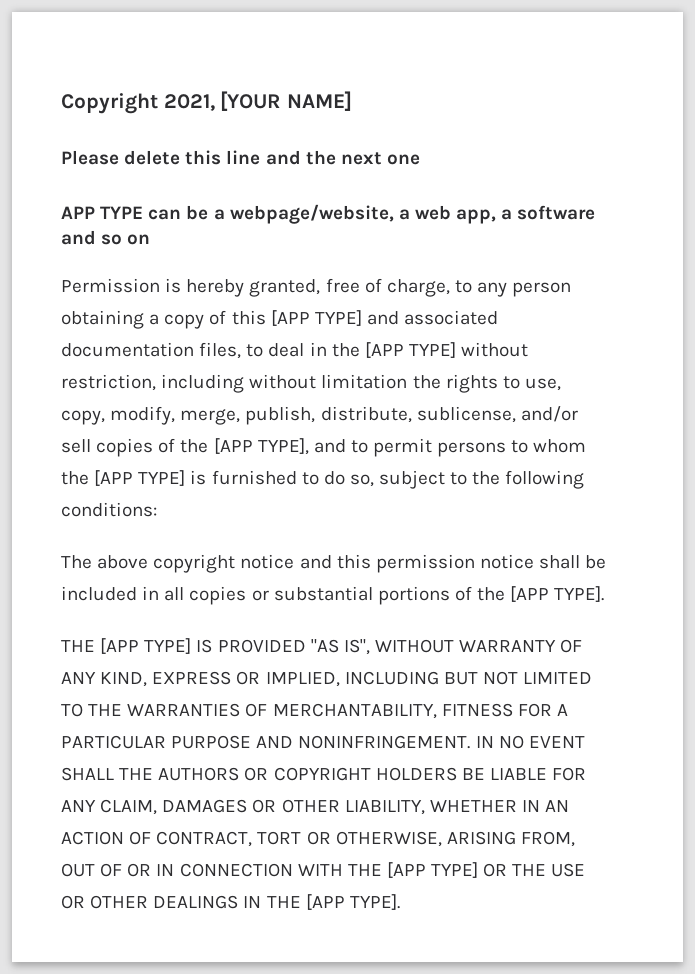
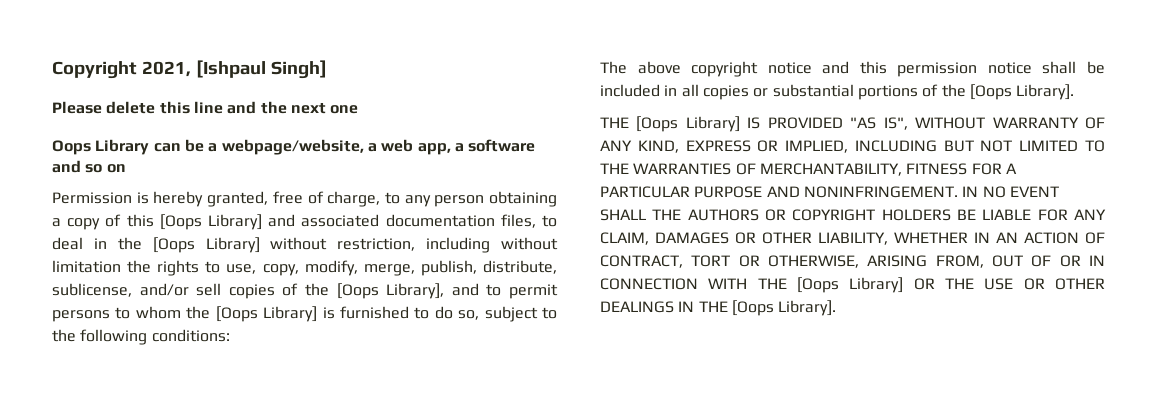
- Copyright 2021, [YOUR NAME]
+ Copyright 2021, [Ishpaul Singh]
- APP TYPE can be a webpage/website, a web app, a software and so on
+ Oops Library can be a webpage/website, a web app, a software and so on
- Permission is hereby granted, free of charge, to any person obtaining a copy of this [APP TYPE] and associated documentation files, to deal in the [APP TYPE] without restriction, including without limitation the rights to use, copy, modify, merge, publish, distribute, sublicense, and/or sell copies of the [APP TYPE], and to permit persons to whom the [APP TYPE] is furnished to do so, subject to the following conditions:
+ Permission is hereby granted, free of charge, to any person obtaining a copy of this [Oops Library] and associated documentation files, to deal in the [Oops Library] without restriction, including without limitation the rights to use, copy, modify, merge, publish, distribute, sublicense, and/or sell copies of the [Oops Library], and to permit persons to whom the [Oops Library] is furnished to do so, subject to the following conditions:
- The above copyright notice and this permission notice shall be included in all copies or substantial portions of the [APP TYPE].
- THE [APP TYPE] IS PROVIDED "AS IS", WITHOUT WARRANTY OF ANY KIND, EXPRESS OR IMPLIED, INCLUDING BUT NOT LIMITED TO THE WARRANTIES OF MERCHANTABILITY, FITNESS FOR A PARTICULAR PURPOSE AND NONINFRINGEMENT.
+ The above copyright notice and this permission notice shall be included in all copies or substantial portions of the [Oops Library].
+ THE [Oops Library] IS PROVIDED "AS IS", WITHOUT WARRANTY OF ANY KIND, EXPRESS OR IMPLIED, INCLUDING BUT NOT LIMITED TO THE WARRANTIES OF MERCHANTABILITY, FITNESS FOR A PARTICULAR PURPOSE AND NONINFRINGEMENT.
- IN NO EVENT SHALL THE AUTHORS OR COPYRIGHT HOLDERS BE LIABLE FOR ANY CLAIM, DAMAGES OR OTHER LIABILITY, WHETHER IN AN ACTION OF CONTRACT, TORT OR OTHERWISE, ARISING FROM, OUT OF OR IN CONNECTION WITH THE [APP TYPE] OR THE USE OR OTHER DEALINGS IN THE [APP TYPE].
+ IN NO EVENT SHALL THE AUTHORS OR COPYRIGHT HOLDERS BE LIABLE FOR ANY CLAIM, DAMAGES OR OTHER LIABILITY, WHETHER IN AN ACTION OF CONTRACT, TORT OR OTHERWISE, ARISING FROM, OUT OF OR IN CONNECTION WITH THE [Oops Library] OR THE USE OR OTHER DEALINGS IN THE [Oops Library].

